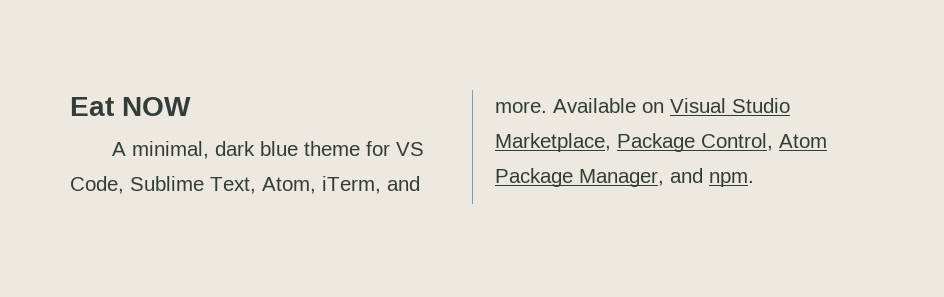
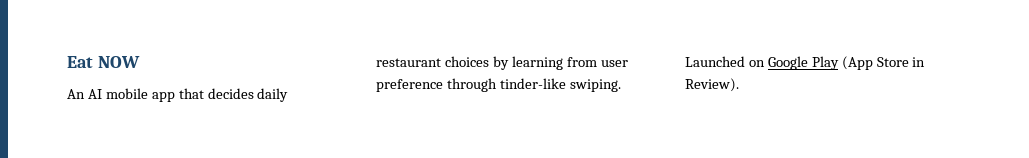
- A minimal, dark blue theme for VS Code, Sublime Text, Atom, iTerm, and more. Available on Visual Studio Marketplace, Package Control, Atom Package Manager, and npm.
+ An AI mobile app that decides daily restaurant choices by learning from user preference through tinder-like swiping. Launched on Google Play (App Store in Review).

